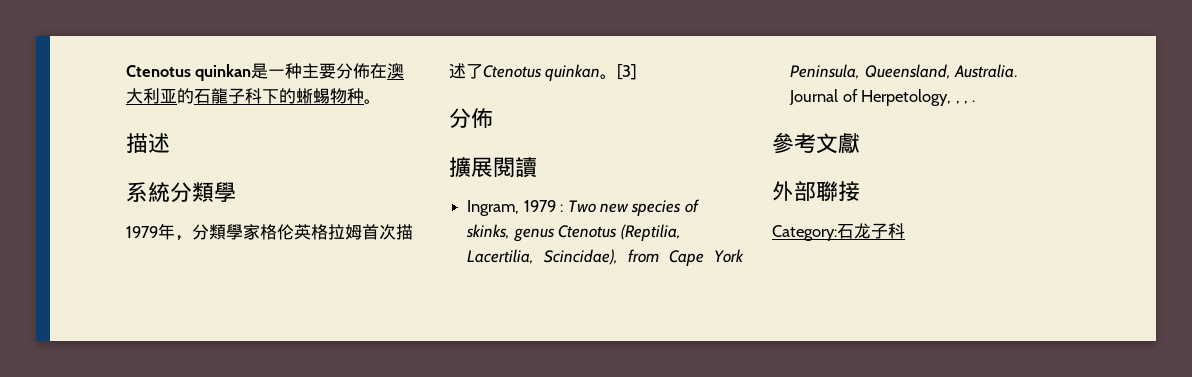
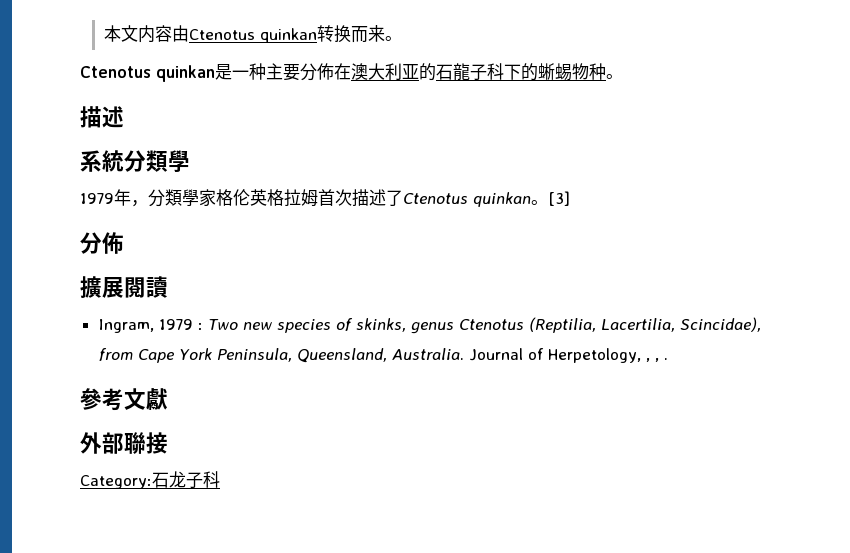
+ 本文内容由Ctenotus quinkan转换而来。

